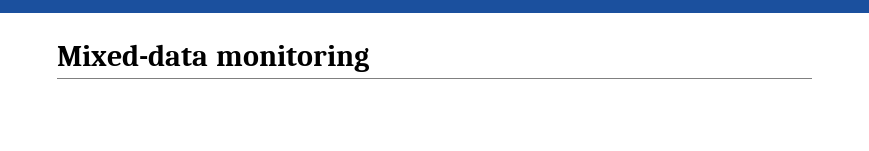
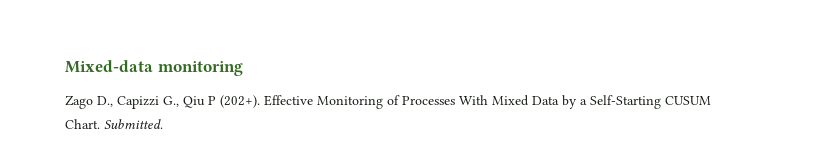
+ Zago D., Capizzi G., Qiu P (202+). Effective Monitoring of Processes With Mixed Data by a Self-Starting CUSUM Chart. Submitted.

